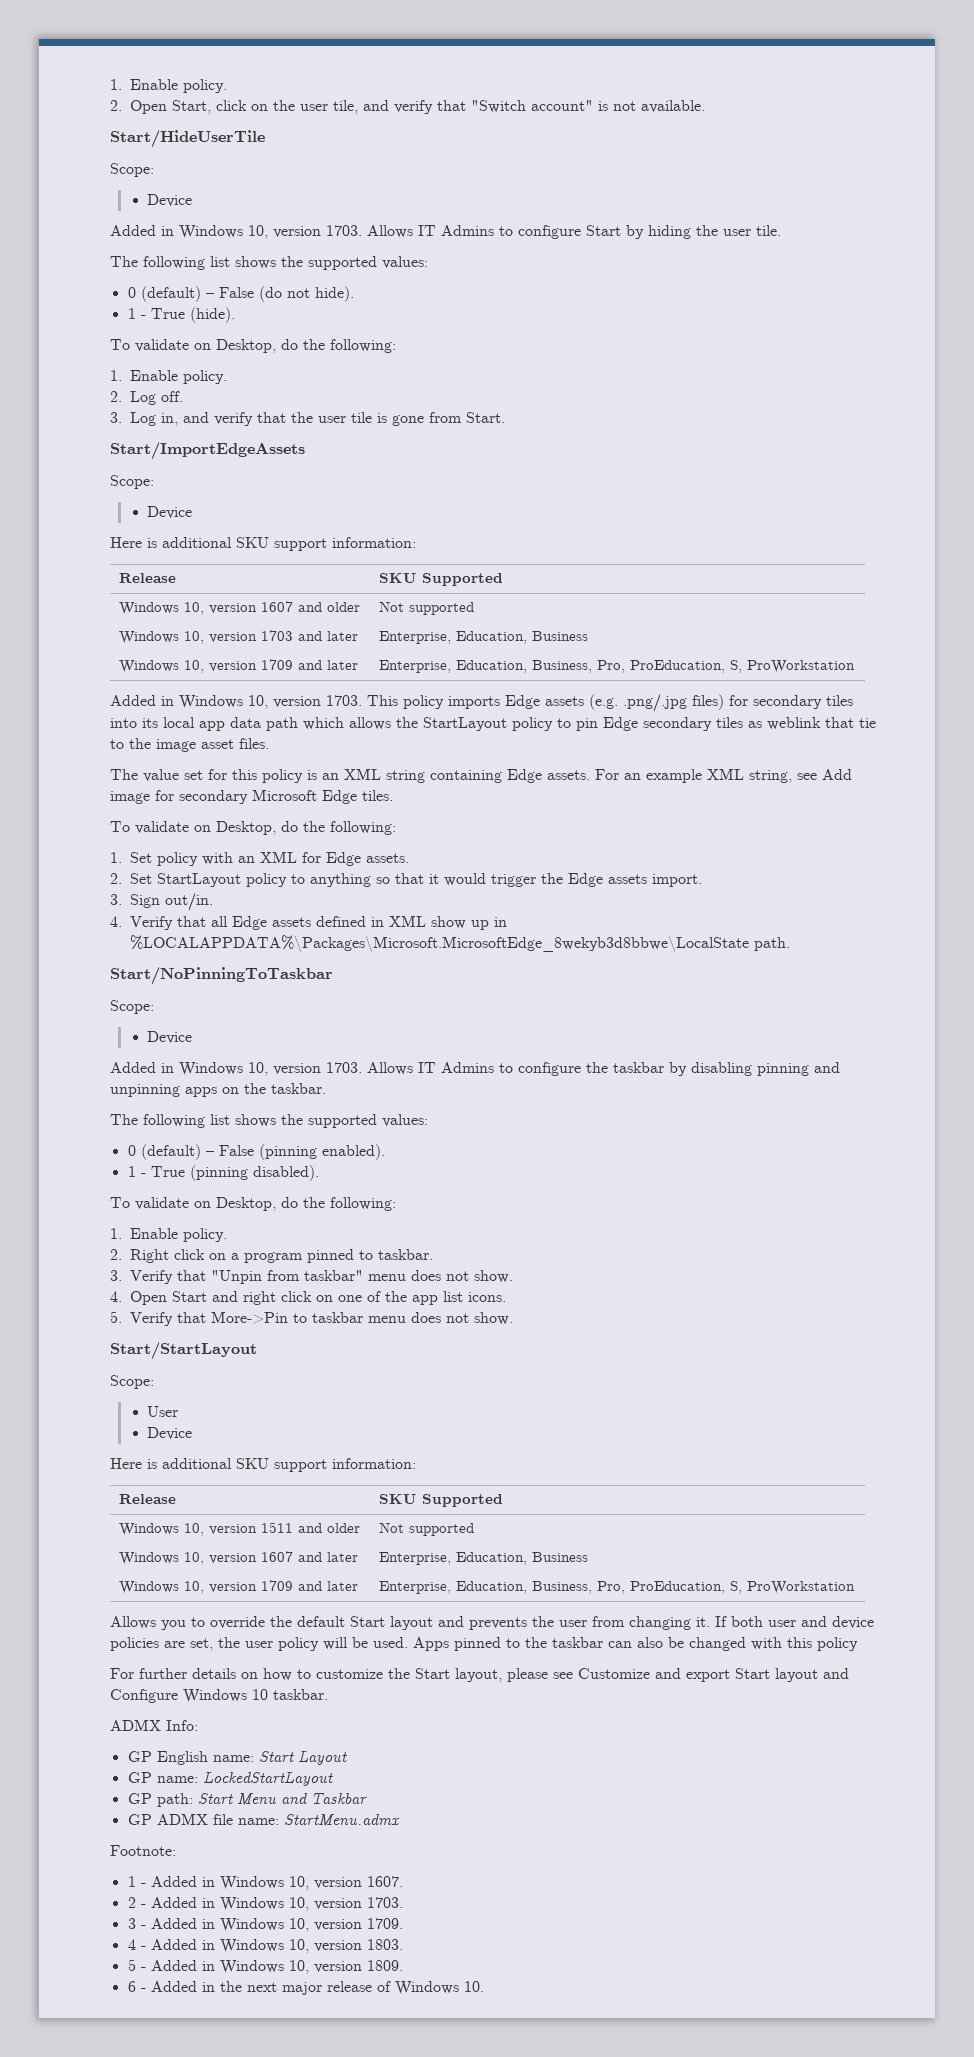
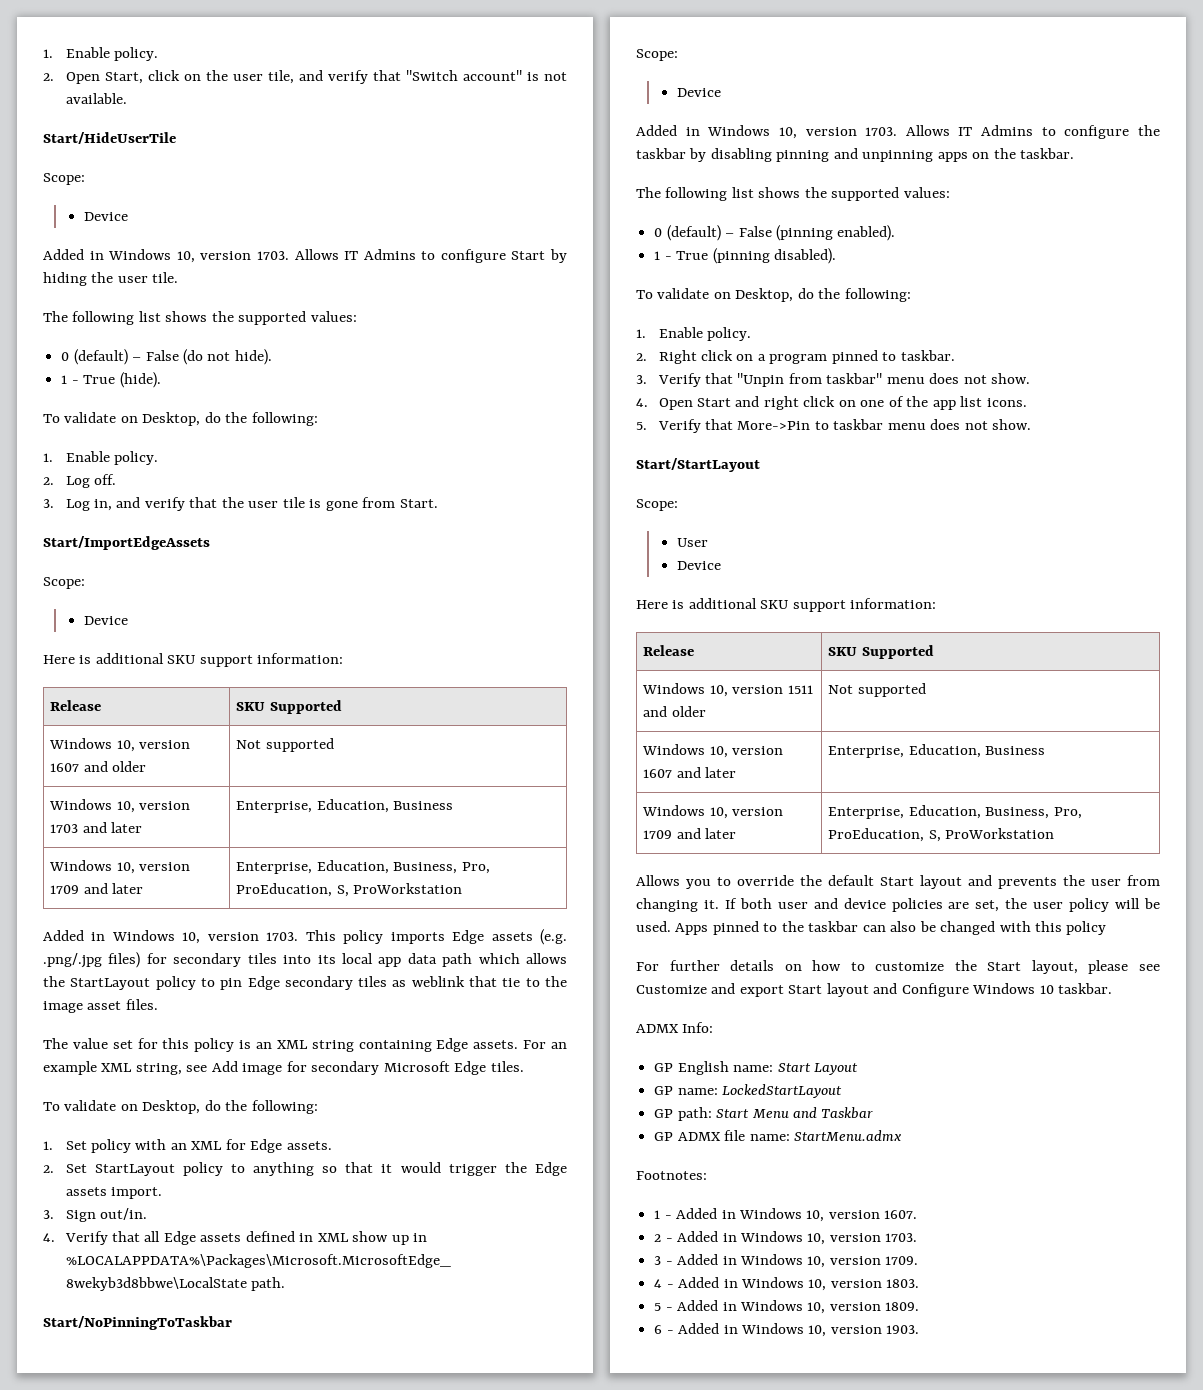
- Footnote:
+ Footnotes:
- 6 - Added in the next major release of Windows 10.
+ 6 - Added in Windows 10, version 1903.

